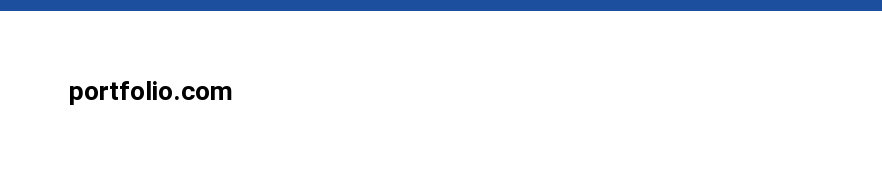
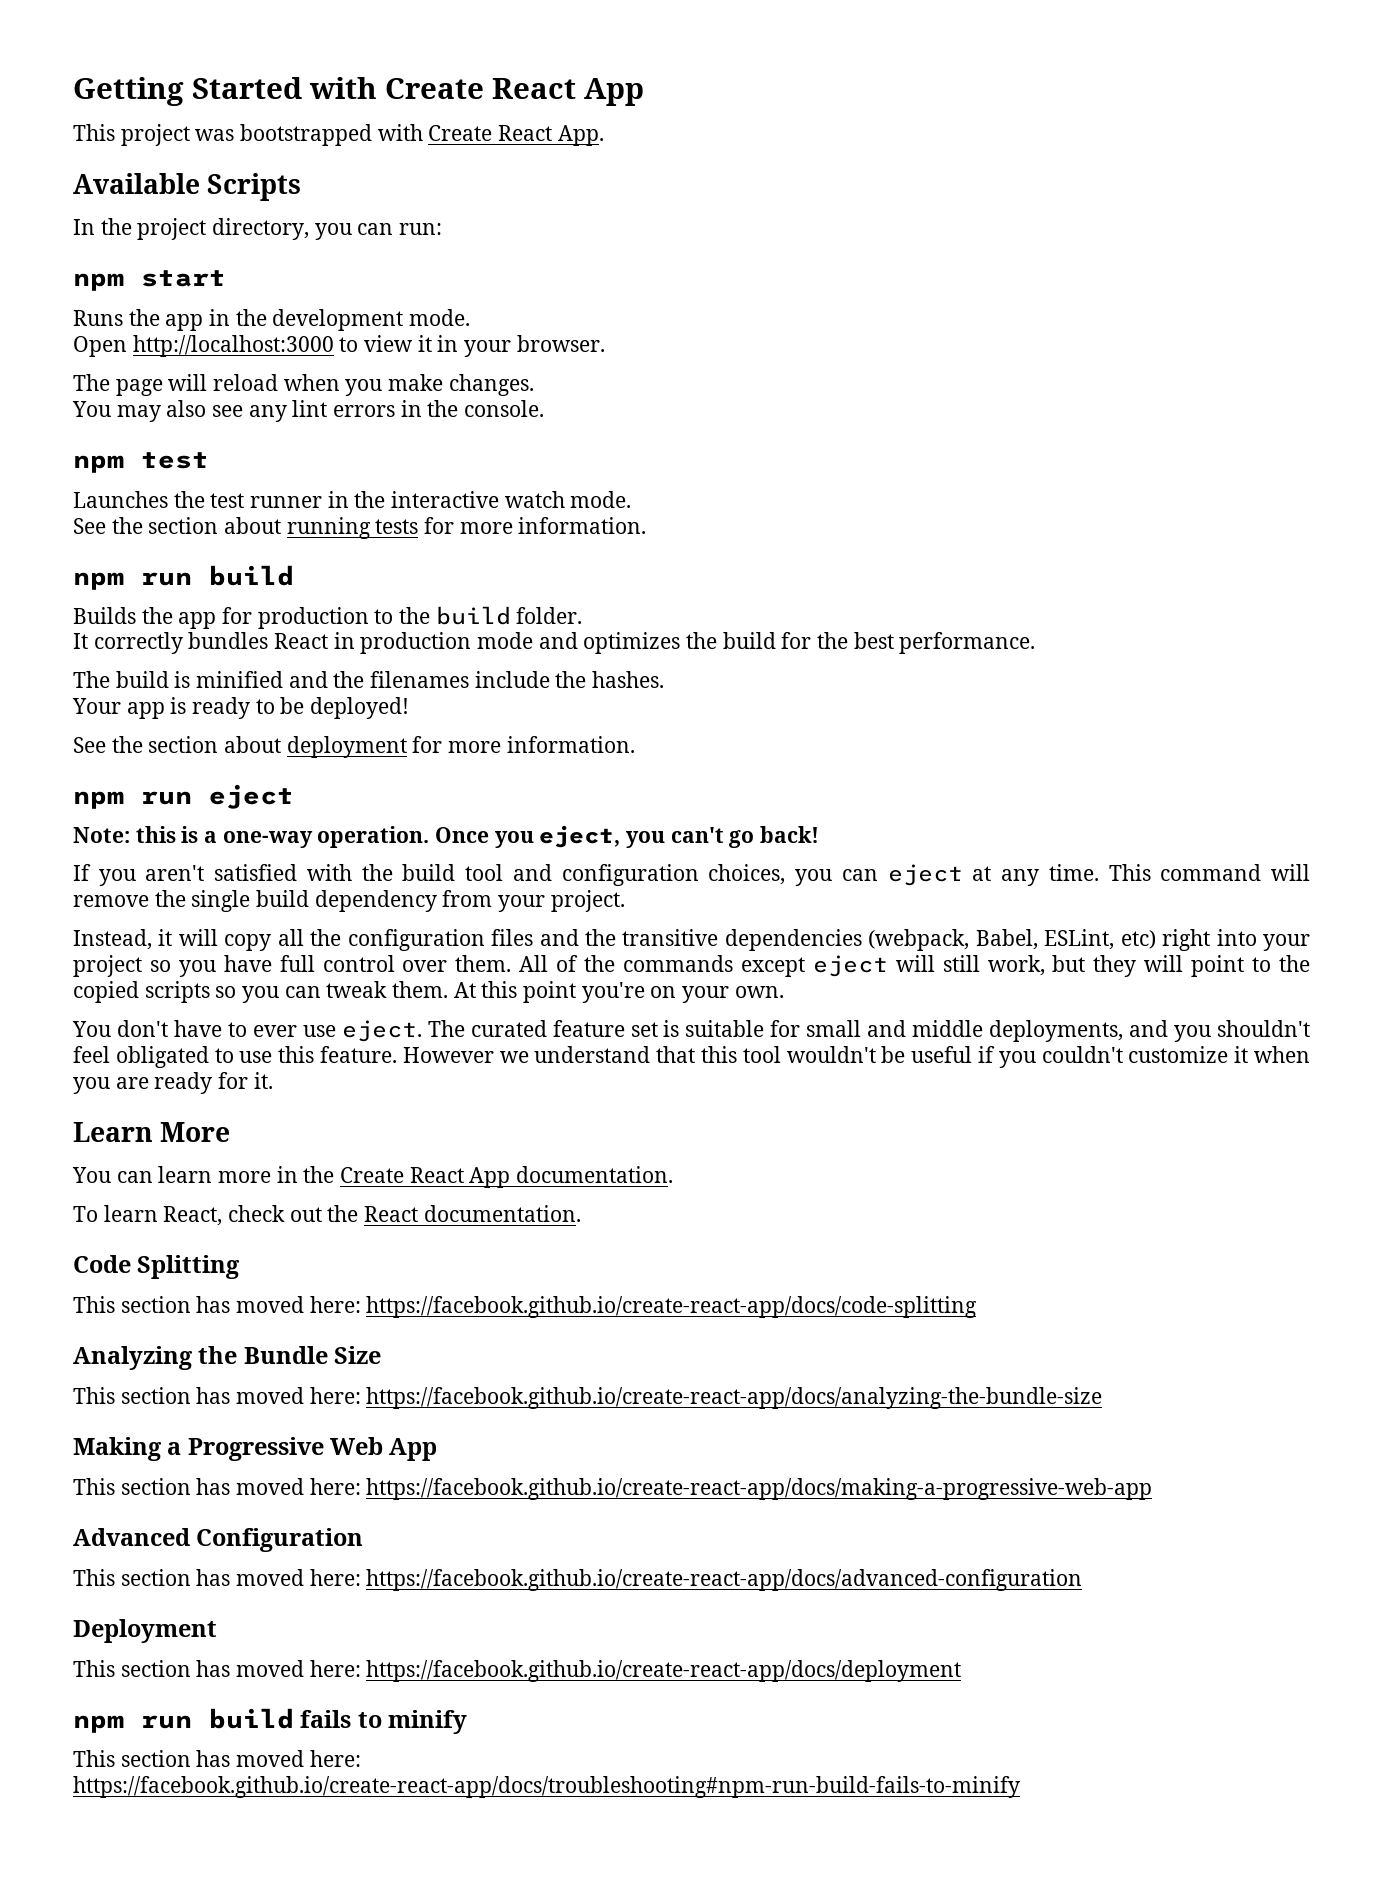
- portfolio.com
+ Getting Started with Create React App
+ This project was bootstrapped with Create React App.
+ Available Scripts
+ In the project directory, you can run:
+ npm start
+ Runs the app in the development mode.
+ Open http://localhost:3000 to view it in your browser.
+ The page will reload when you make changes.
+ You may also see any lint errors in the console.
+ npm test
+ Launches the test runner in the interactive watch mode.
+ See the section about running tests for more information.
+ npm run build
+ Builds the app for production to the build folder.
+ It correctly bundles React in production mode and optimizes the build for the best performance.
+ The build is minified and the filenames include the hashes.
+ Your app is ready to be deployed!
+ See the section about deployment for more information.
+ npm run eject
+ Note: this is a one-way operation. Once you eject, you can't go back!
+ If you aren't satisfied with the build tool and configuration choices, you can eject at any time. This command will remove the single build dependency from your project.
+ Instead, it will copy all the configuration files and the transitive dependencies (webpack, Babel, ESLint, etc) right into your project so you have full control over them. All of the commands except eject will still work, but they will point to the copied scripts so you can tweak them. At this point you're on your own.
+ You don't have to ever use eject. The curated feature set is suitable for small and middle deployments, and you shouldn't feel obligated to use this feature. However we understand that this tool wouldn't be useful if you couldn't customize it when you are ready for it.
+ Learn More
+ You can learn more in the Create React App documentation.
+ To learn React, check out the React documentation.
+ Code Splitting
+ This section has moved here: https://facebook.github.io/create-react-app/docs/code-splitting
+ Analyzing the Bundle Size
+ This section has moved here: https://facebook.github.io/create-react-app/docs/analyzing-the-bundle-size
+ Making a Progressive Web App
+ This section has moved here: https://facebook.github.io/create-react-app/docs/making-a-progressive-web-app
+ Advanced Configuration
+ This section has moved here: https://facebook.github.io/create-react-app/docs/advanced-configuration
+ Deployment
+ This section has moved here: https://facebook.github.io/create-react-app/docs/deployment
+ npm run build fails to minify
+ This section has moved here: https://facebook.github.io/create-react-app/docs/troubleshooting#npm-run-build-fails-to-minify

